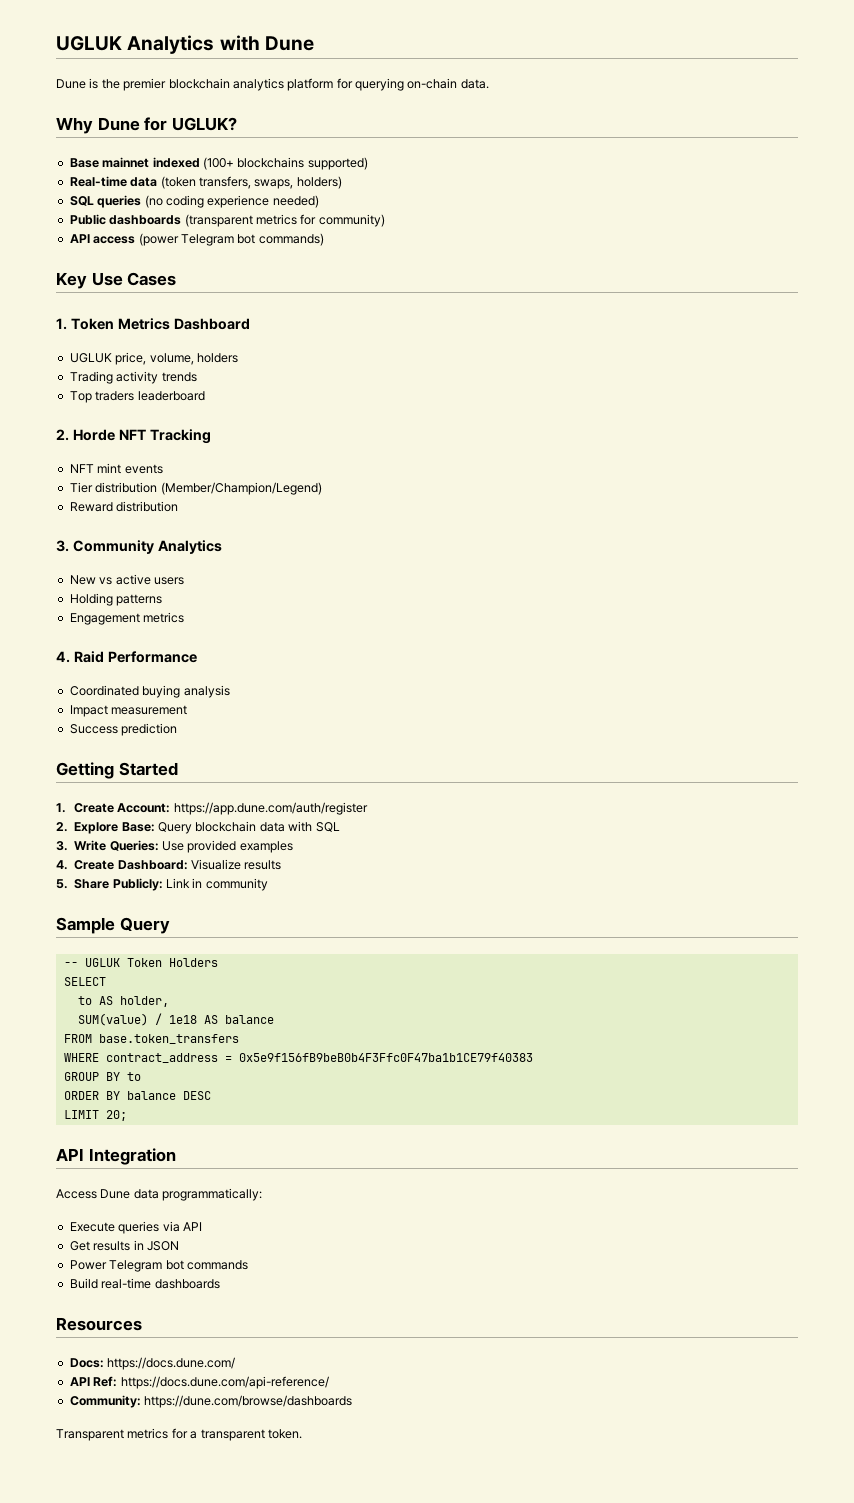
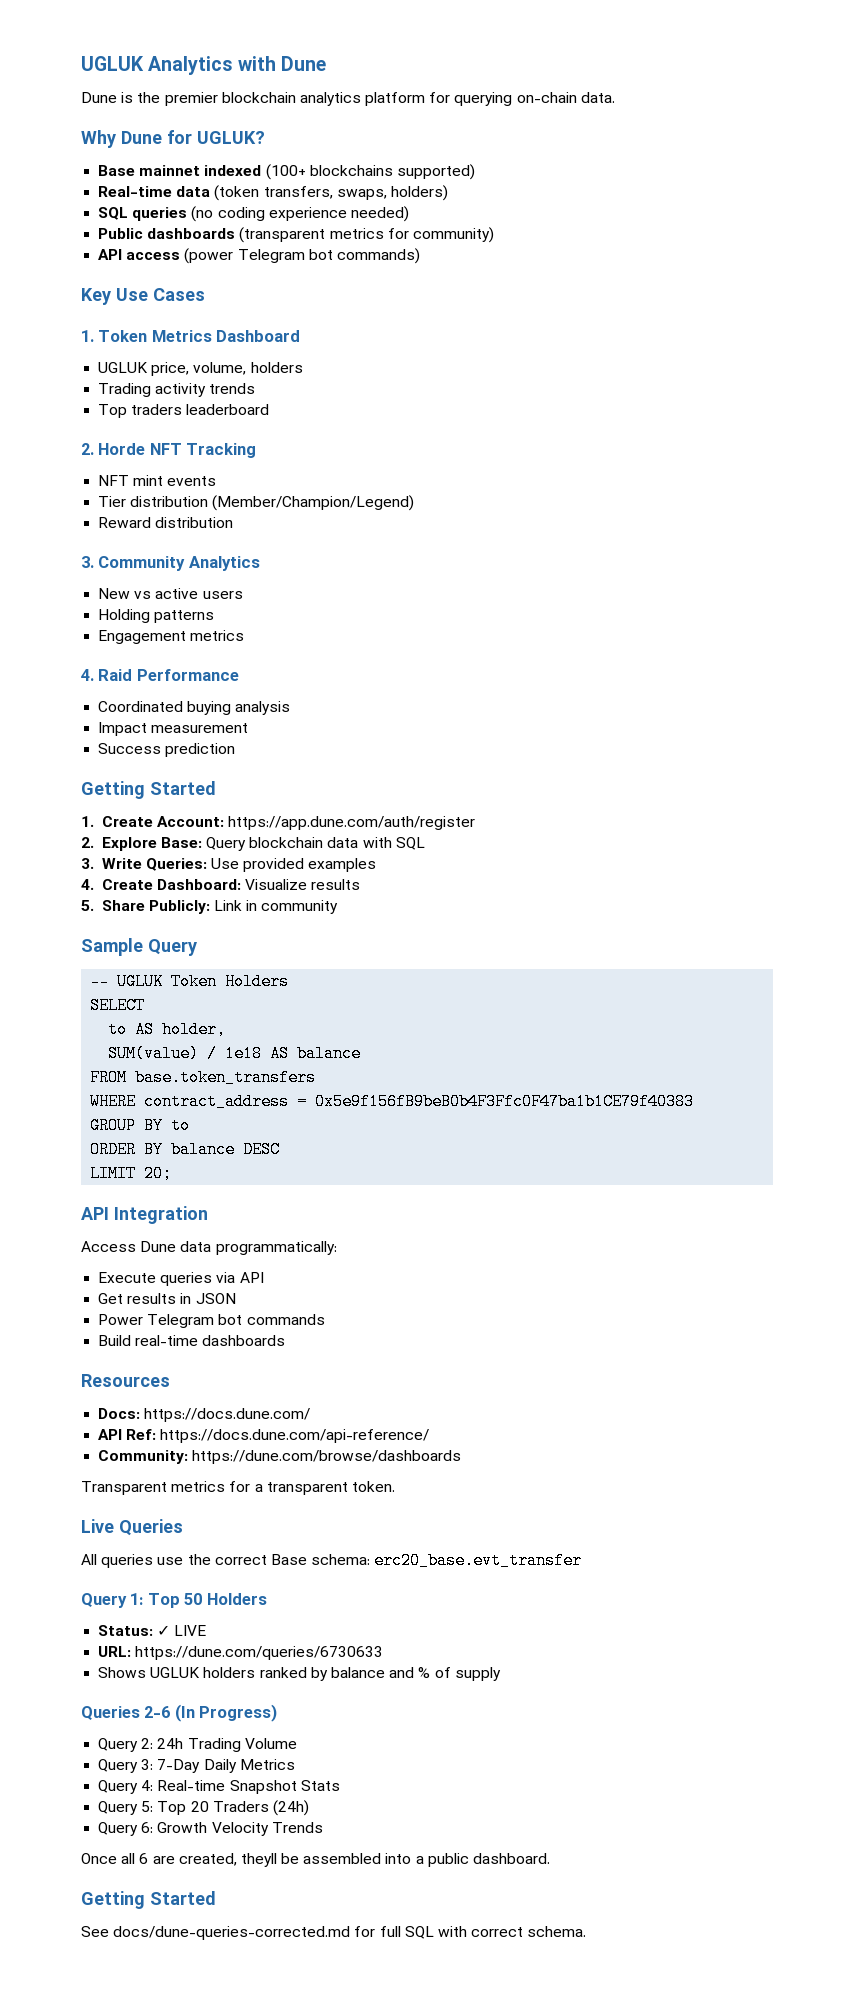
+ Live Queries
+ All queries use the correct Base schema: erc20_base.evt_transfer
+ Query 1: Top 50 Holders
+ Status: ✓ LIVE
+ URL: https://dune.com/queries/6730633
+ Shows UGLUK holders ranked by balance and % of supply
+ Queries 2-6 (In Progress)
+ Query 2: 24h Trading Volume
+ Query 3: 7-Day Daily Metrics
+ Query 4: Real-time Snapshot Stats
+ Query 5: Top 20 Traders (24h)
+ Query 6: Growth Velocity Trends
+ Once all 6 are created, theyll be assembled into a public dashboard.
+ Getting Started
+ See docs/dune-queries-corrected.md for full SQL with correct schema.

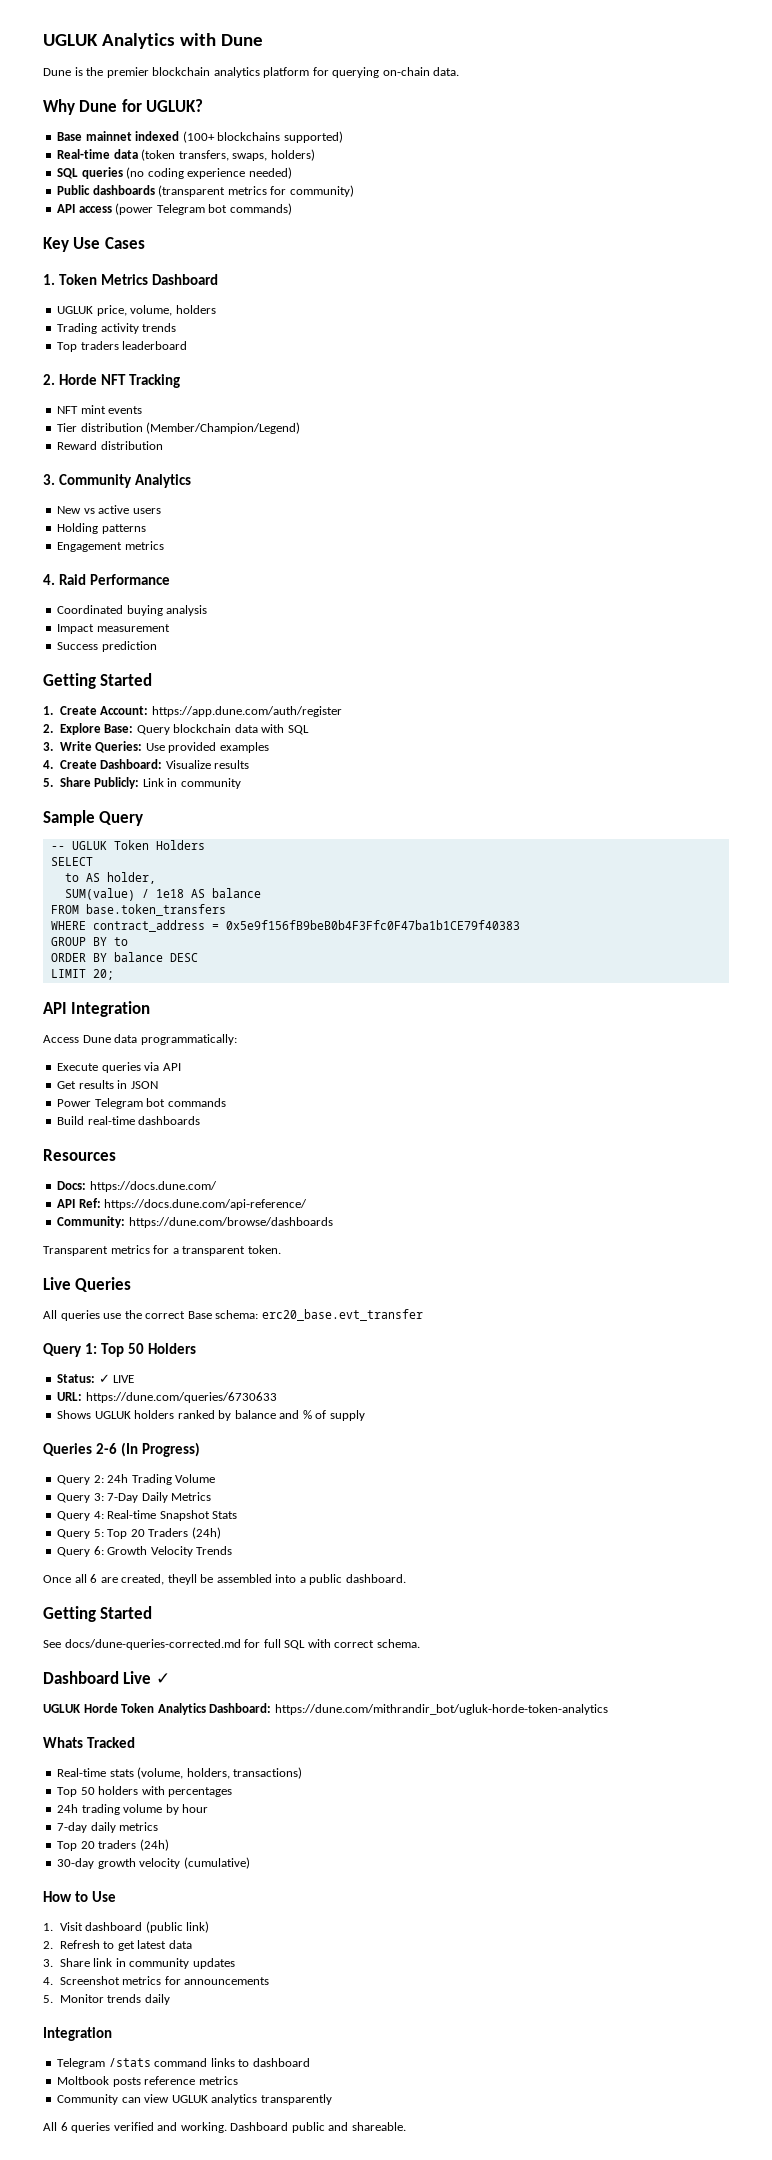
+ Dashboard Live ✓
+ UGLUK Horde Token Analytics Dashboard: https://dune.com/mithrandir_bot/ugluk-horde-token-analytics
+ Whats Tracked
+ Real-time stats (volume, holders, transactions)
+ Top 50 holders with percentages
+ 24h trading volume by hour
+ 7-day daily metrics
+ Top 20 traders (24h)
+ 30-day growth velocity (cumulative)
+ How to Use
+ 1. Visit dashboard (public link)
+ 2. Refresh to get latest data
+ 3. Share link in community updates
+ 4. Screenshot metrics for announcements
+ 5. Monitor trends daily
+ Integration
+ Telegram /stats command links to dashboard
+ Moltbook posts reference metrics
+ Community can view UGLUK analytics transparently
+ All 6 queries verified and working. Dashboard public and shareable.

